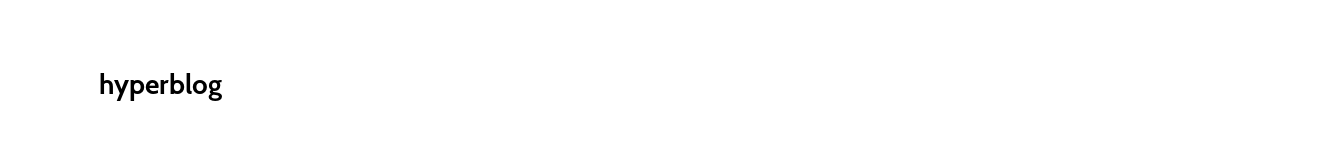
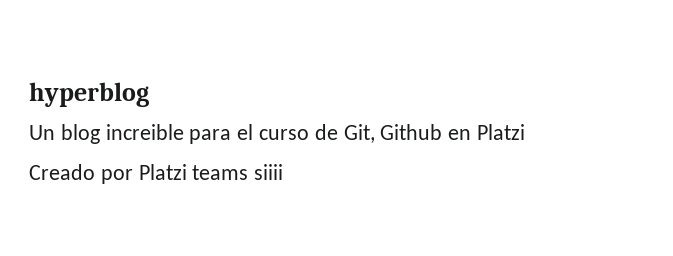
+ Un blog increible para el curso de Git, Github en Platzi
+ Creado por Platzi teams siiii

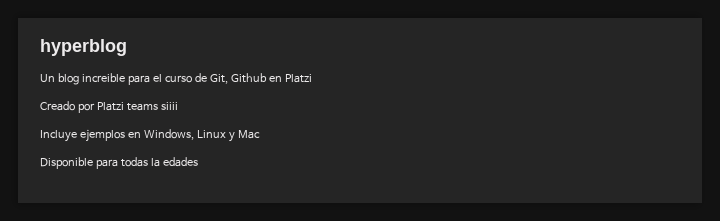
+ Incluye ejemplos en Windows, Linux y Mac
+ Disponible para todas la edades

